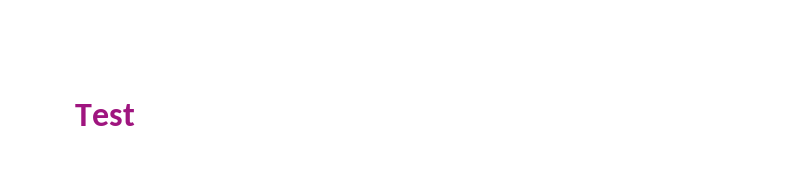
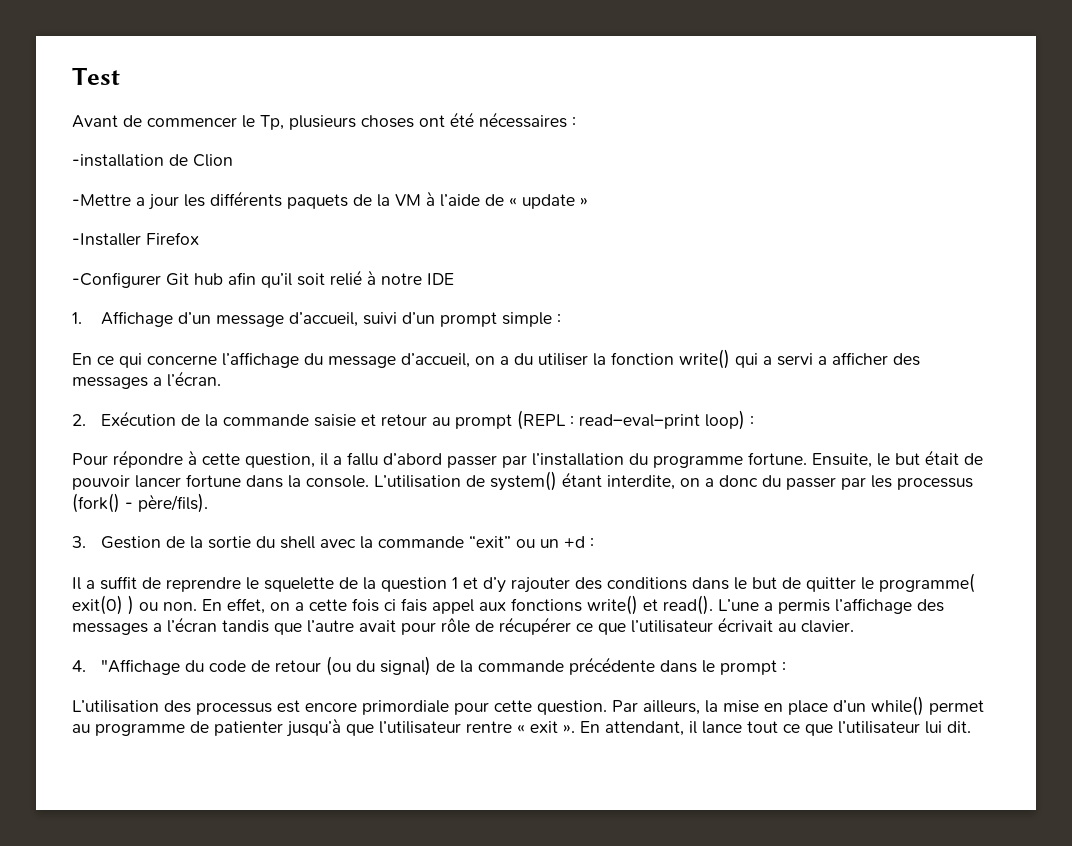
+ Avant de commencer le Tp, plusieurs choses ont été nécessaires :
+ -installation de Clion
+ -Mettre a jour les différents paquets de la VM à l’aide de « update »
+ -Installer Firefox
+ -Configurer Git hub afin qu’il soit relié à notre IDE
+ 1. Affichage d’un message d’accueil, suivi d’un prompt simple :
+ En ce qui concerne l’affichage du message d’accueil, on a du utiliser la fonction write() qui a servi a afficher des messages a l’écran.
+ 2. Exécution de la commande saisie et retour au prompt (REPL : read–eval–print loop) :
+ Pour répondre à cette question, il a fallu d’abord passer par l’installation du programme fortune. Ensuite, le but était de pouvoir lancer fortune dans la console. L’utilisation de system() étant interdite, on a donc du passer par les processus (fork() - père/fils).
+ 3. Gestion de la sortie du shell avec la commande “exit” ou un +d :
+ Il a suffit de reprendre le squelette de la question 1 et d’y rajouter des conditions dans le but de quitter le programme( exit(0) ) ou non. En effet, on a cette fois ci fais appel aux fonctions write() et read(). L’une a permis l’affichage des messages a l’écran tandis que l’autre avait pour rôle de récupérer ce que l’utilisateur écrivait au clavier.
+ 4. "Affichage du code de retour (ou du signal) de la commande précédente dans le prompt :
+ L’utilisation des processus est encore primordiale pour cette question. Par ailleurs, la mise en place d’un while() permet au programme de patienter jusqu’à que l’utilisateur rentre « exit ». En attendant, il lance tout ce que l’utilisateur lui dit.

